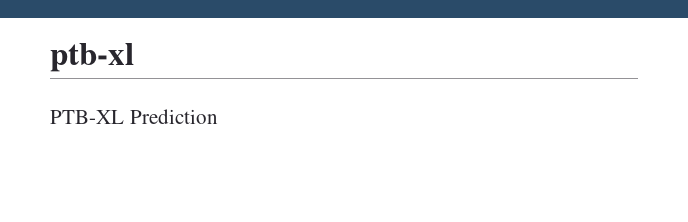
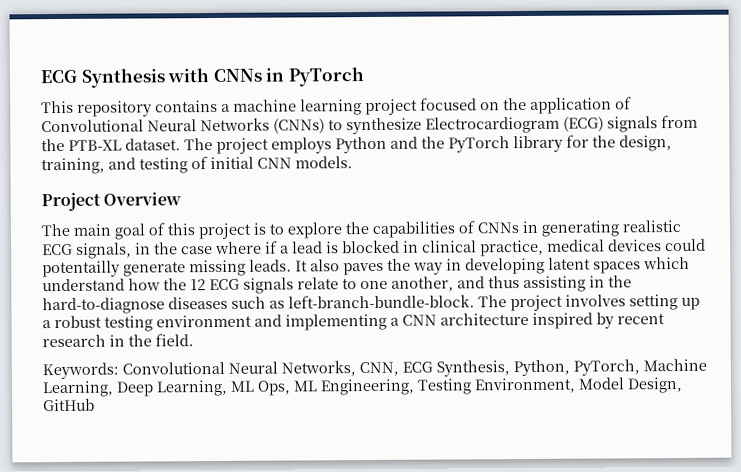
- ptb-xl
- PTB-XL Prediction
+ ECG Synthesis with CNNs in PyTorch
+ This repository contains a machine learning project focused on the application of Convolutional Neural Networks (CNNs) to synthesize Electrocardiogram (ECG) signals from the PTB-XL dataset. The project employs Python and the PyTorch library for the design, training, and testing of initial CNN models.
+ Project Overview
+ The main goal of this project is to explore the capabilities of CNNs in generating realistic ECG signals, in the case where if a lead is blocked in clinical practice, medical devices could potentailly generate missing leads. It also paves the way in developing latent spaces which understand how the 12 ECG signals relate to one another, and thus assisting in the hard-to-diagnose diseases such as left-branch-bundle-block. The project involves setting up a robust testing environment and implementing a CNN architecture inspired by recent research in the field.
+ Keywords: Convolutional Neural Networks, CNN, ECG Synthesis, Python, PyTorch, Machine Learning, Deep Learning, ML Ops, ML Engineering, Testing Environment, Model Design, GitHub

